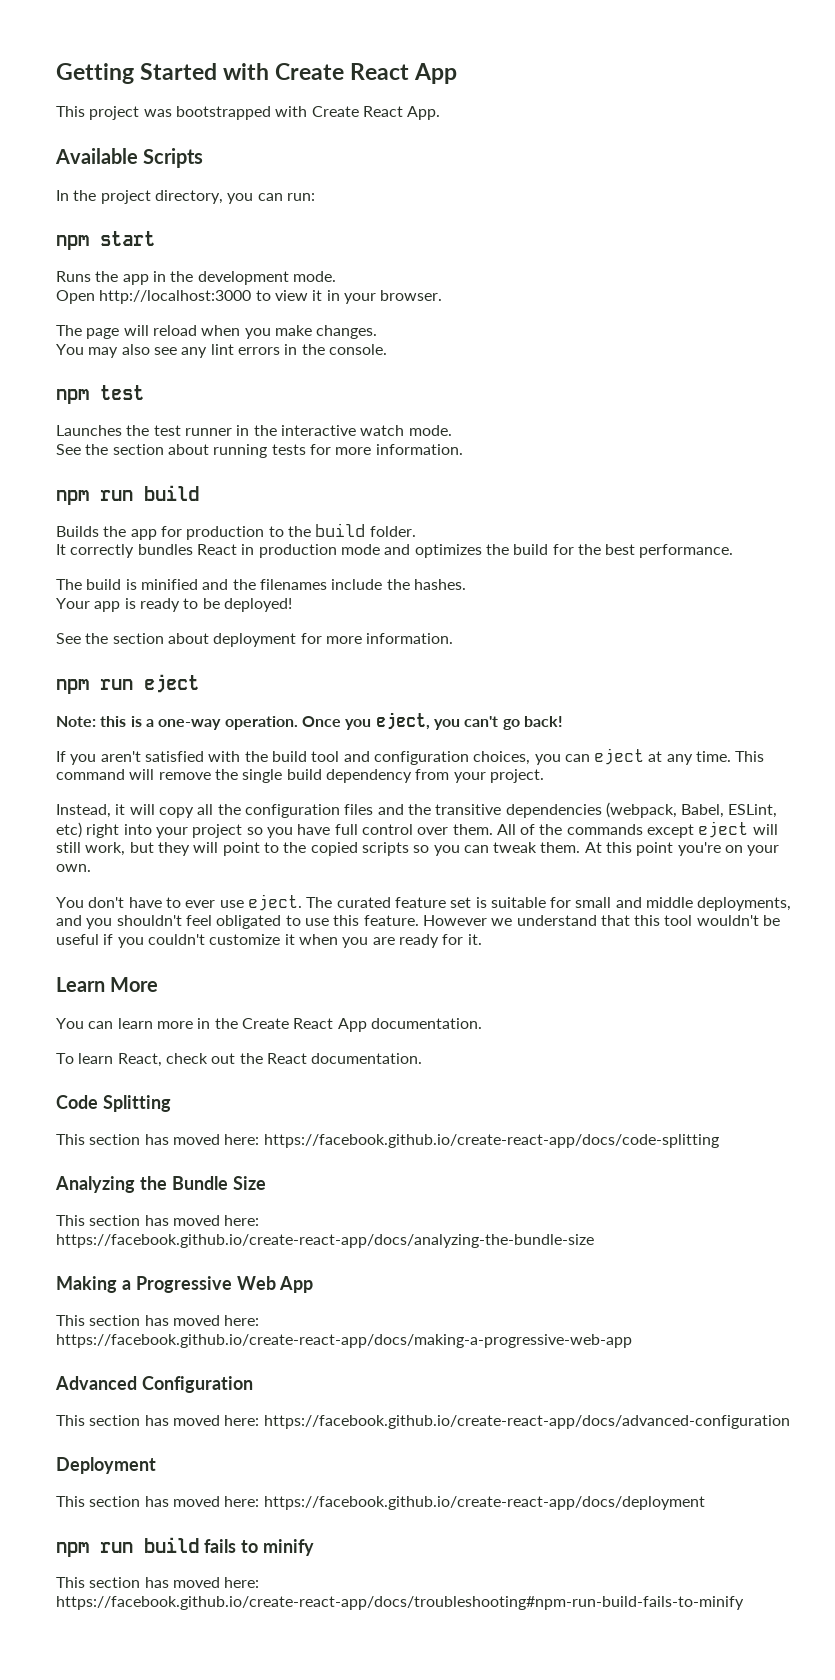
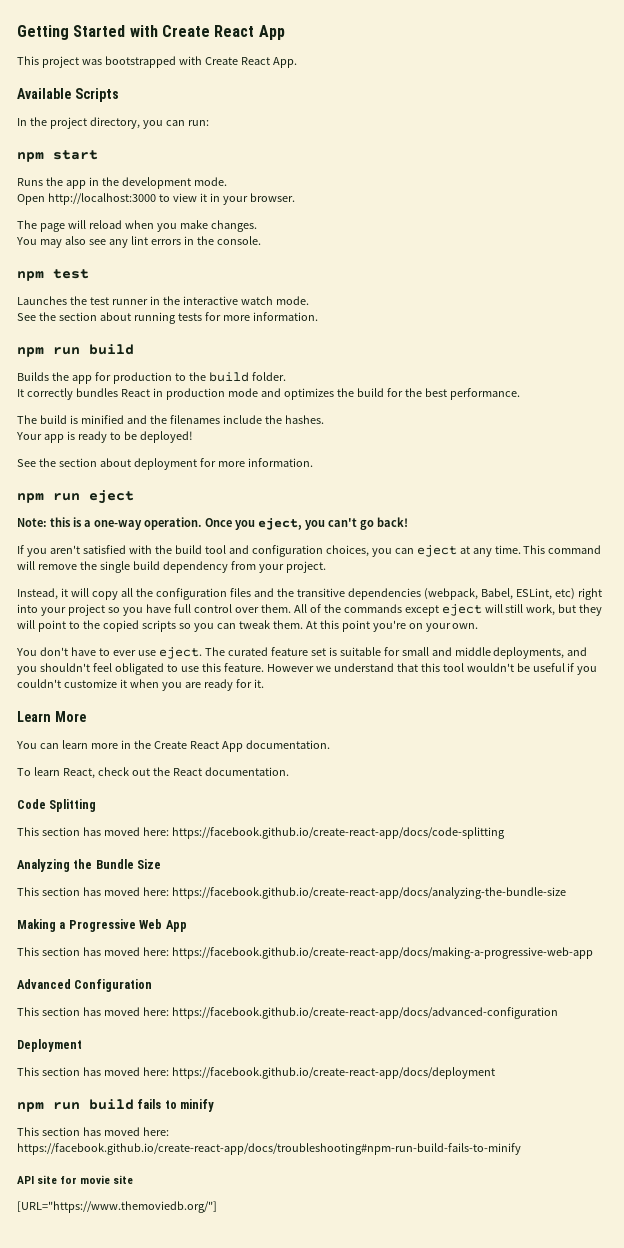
+ API site for movie site
+ [URL="https://www.themoviedb.org/"]

